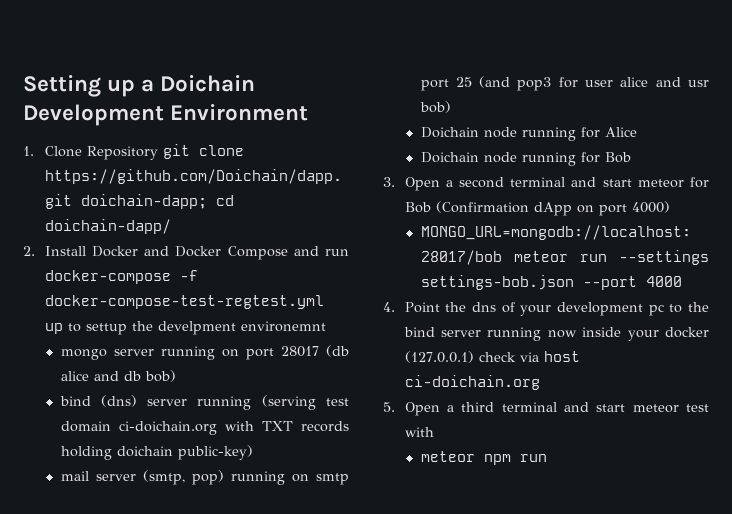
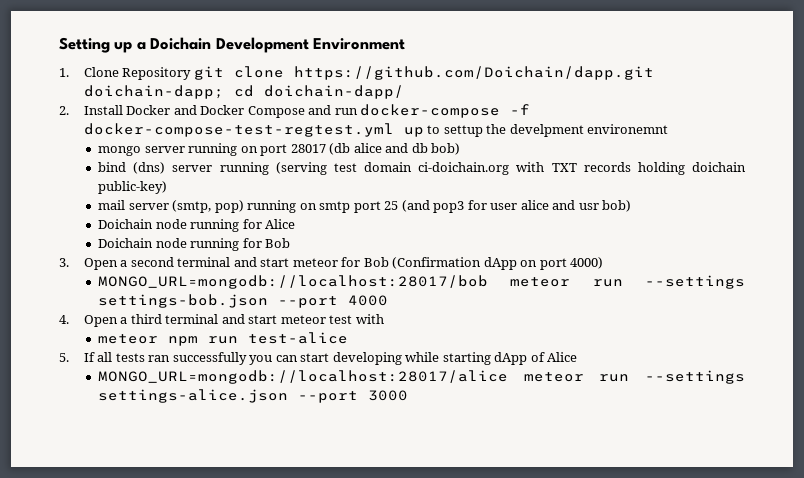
- 4. Point the dns of your development pc to the bind server running now inside your docker (127.0.0.1) check via host ci-doichain.org
- 5. Open a third terminal and start meteor test with
+ 4. Open a third terminal and start meteor test with
- meteor npm run
+ meteor npm run test-alice
+ 5. If all tests ran successfully you can start developing while starting dApp of Alice
+ MONGO_URL=mongodb://localhost:28017/alice meteor run --settings settings-alice.json --port 3000

